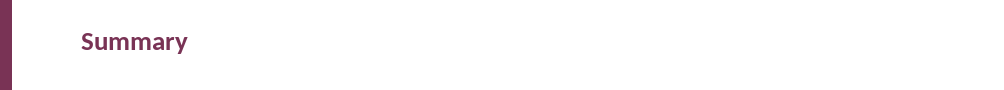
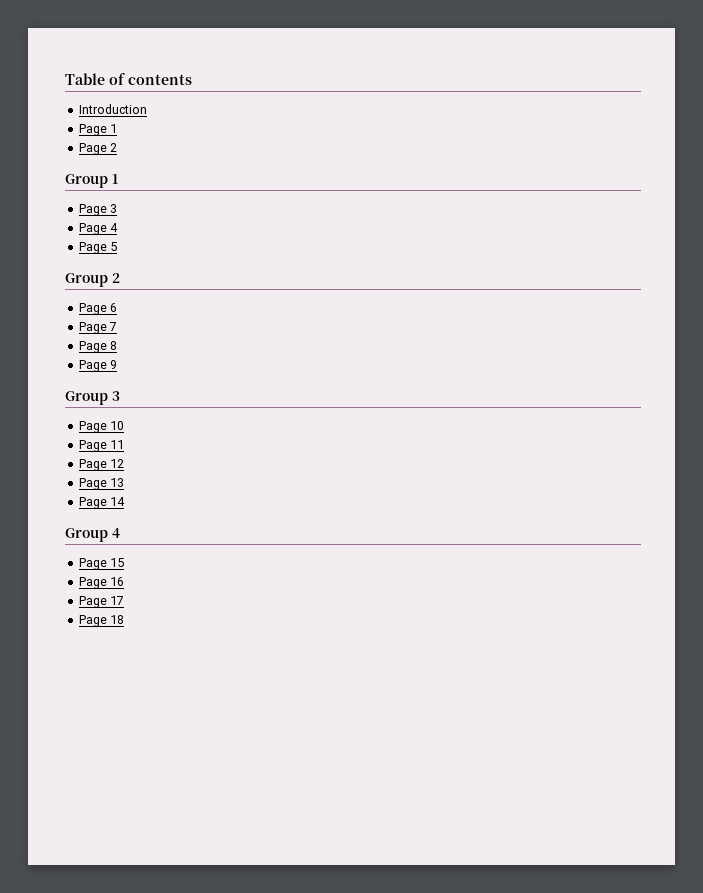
- Summary
+ Table of contents
+ Introduction
+ Page 1
+ Page 2
+ Group 1
+ Page 3
+ Page 4
+ Page 5
+ Group 2
+ Page 6
+ Page 7
+ Page 8
+ Page 9
+ Group 3
+ Page 10
+ Page 11
+ Page 12
+ Page 13
+ Page 14
+ Group 4
+ Page 15
+ Page 16
+ Page 17
+ Page 18

